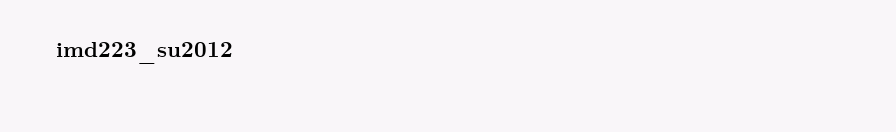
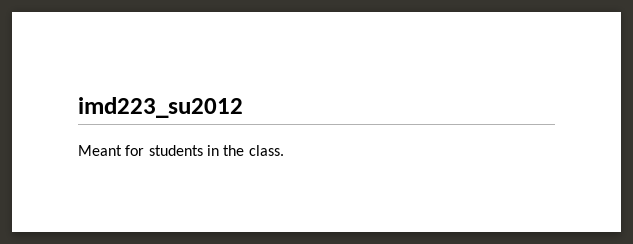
+ Meant for students in the class.

